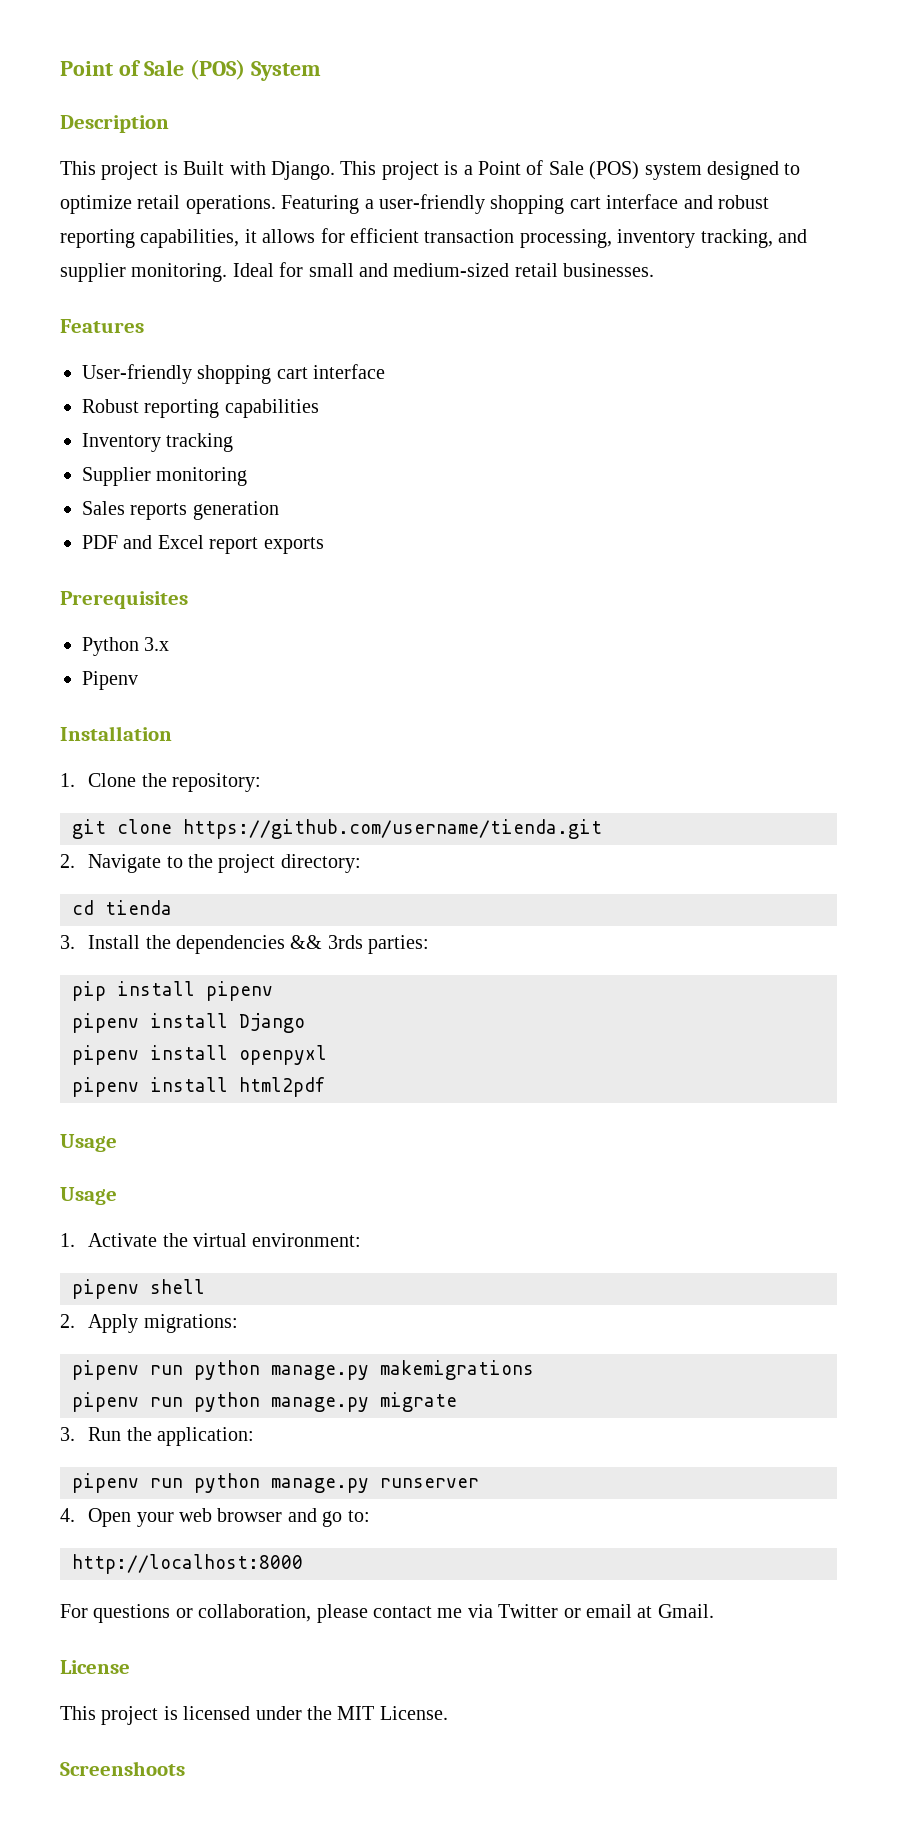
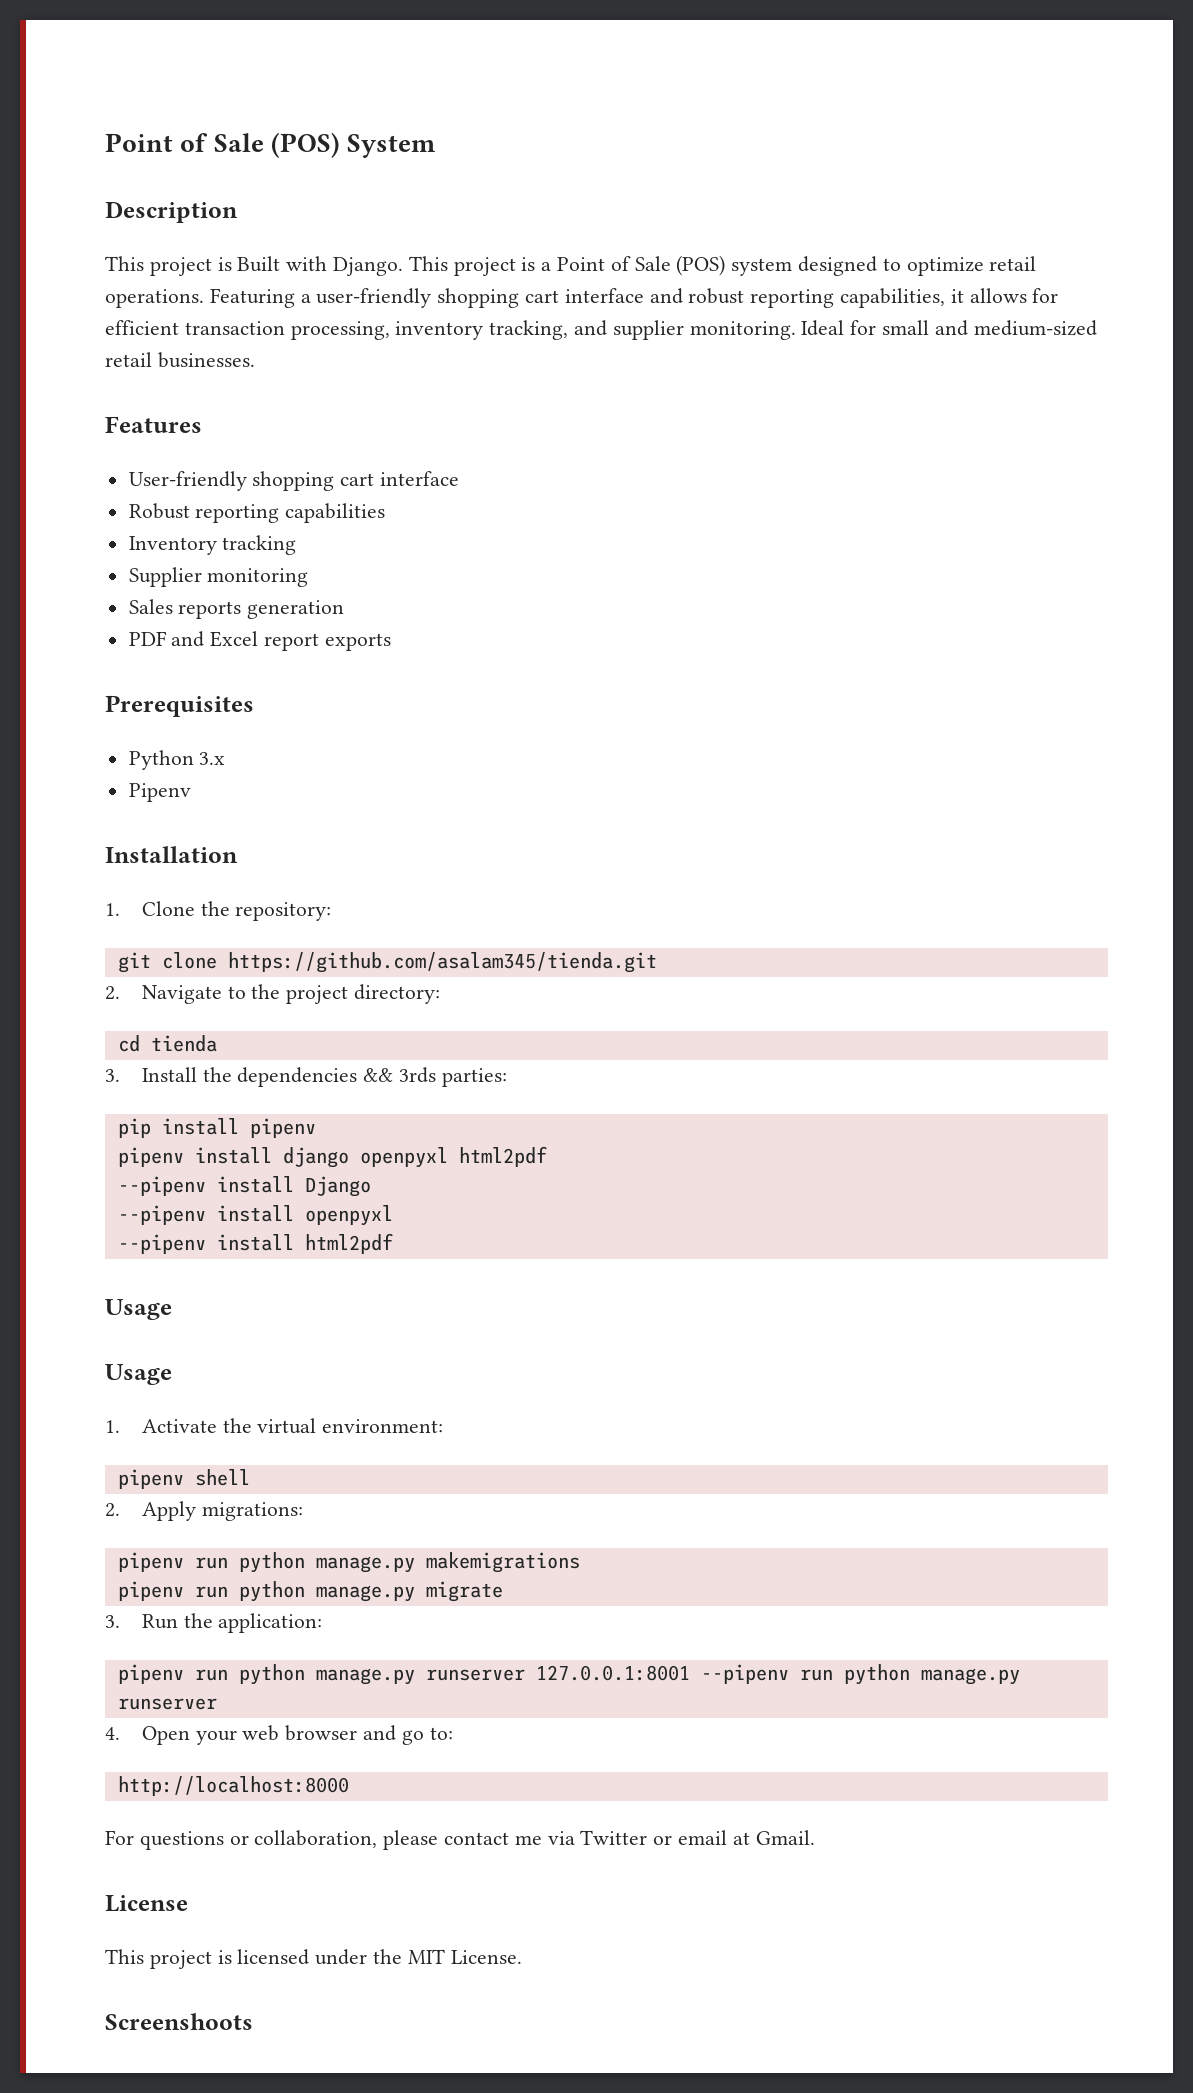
- git clone https://github.com/username/tienda.git
+ git clone https://github.com/asalam345/tienda.git
- pipenv install Django
+ pipenv install django openpyxl html2pdf
+ --pipenv install Django
- pipenv install openpyxl
+ --pipenv install openpyxl
- pipenv install html2pdf
+ --pipenv install html2pdf
- pipenv run python manage.py runserver
+ pipenv run python manage.py runserver 127.0.0.1:8001 --pipenv run python manage.py runserver

